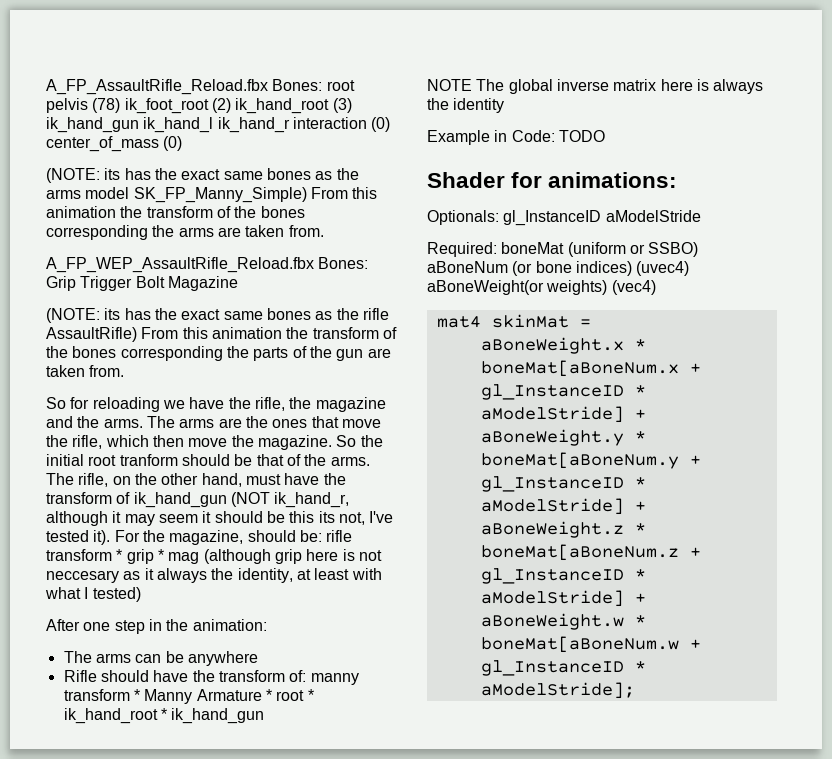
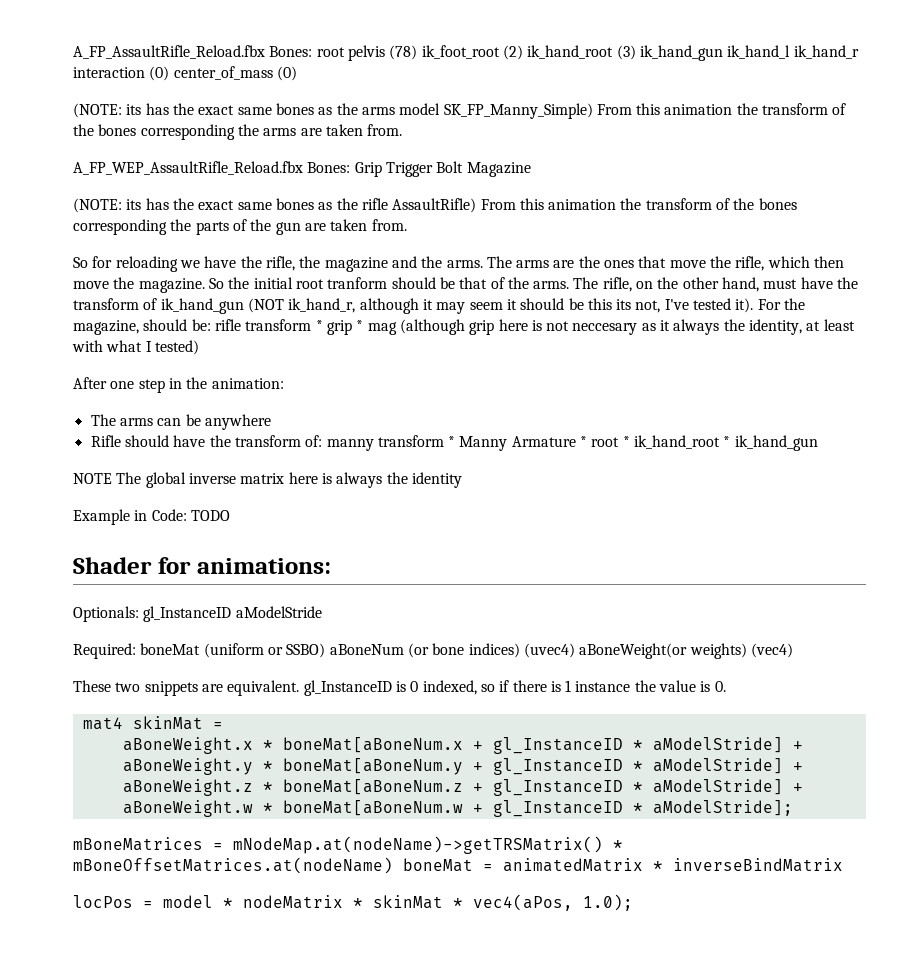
+ These two snippets are equivalent. gl_InstanceID is 0 indexed, so if there is 1 instance the value is 0.
+ mBoneMatrices = mNodeMap.at(nodeName)->getTRSMatrix() * mBoneOffsetMatrices.at(nodeName) boneMat = animatedMatrix * inverseBindMatrix
+ locPos = model * nodeMatrix * skinMat * vec4(aPos, 1.0);

